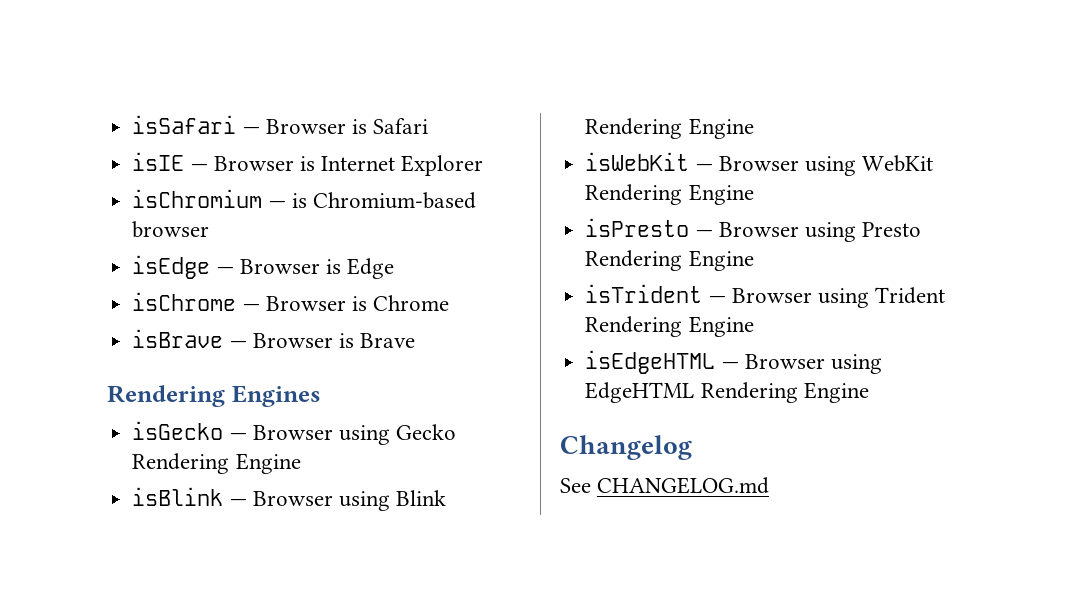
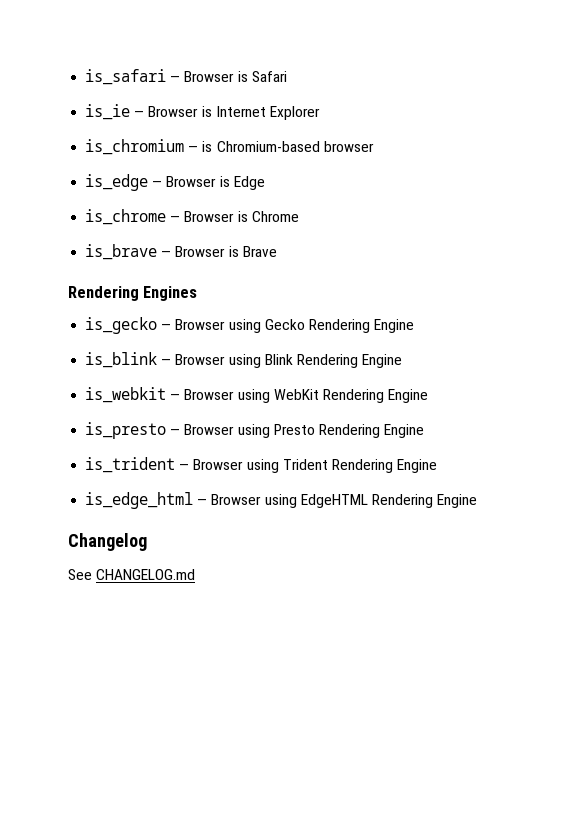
- isSafari — Browser is Safari
+ is_safari — Browser is Safari
- isIE — Browser is Internet Explorer
+ is_ie — Browser is Internet Explorer
- isChromium — is Chromium-based browser
+ is_chromium — is Chromium-based browser
- isEdge — Browser is Edge
+ is_edge — Browser is Edge
- isChrome — Browser is Chrome
+ is_chrome — Browser is Chrome
- isBrave — Browser is Brave
+ is_brave — Browser is Brave
- isGecko — Browser using Gecko Rendering Engine
+ is_gecko — Browser using Gecko Rendering Engine
- isBlink — Browser using Blink Rendering Engine
+ is_blink — Browser using Blink Rendering Engine
- isWebKit — Browser using WebKit Rendering Engine
+ is_webkit — Browser using WebKit Rendering Engine
- isPresto — Browser using Presto Rendering Engine
+ is_presto — Browser using Presto Rendering Engine
- isTrident — Browser using Trident Rendering Engine
+ is_trident — Browser using Trident Rendering Engine
- isEdgeHTML — Browser using EdgeHTML Rendering Engine
+ is_edge_html — Browser using EdgeHTML Rendering Engine

